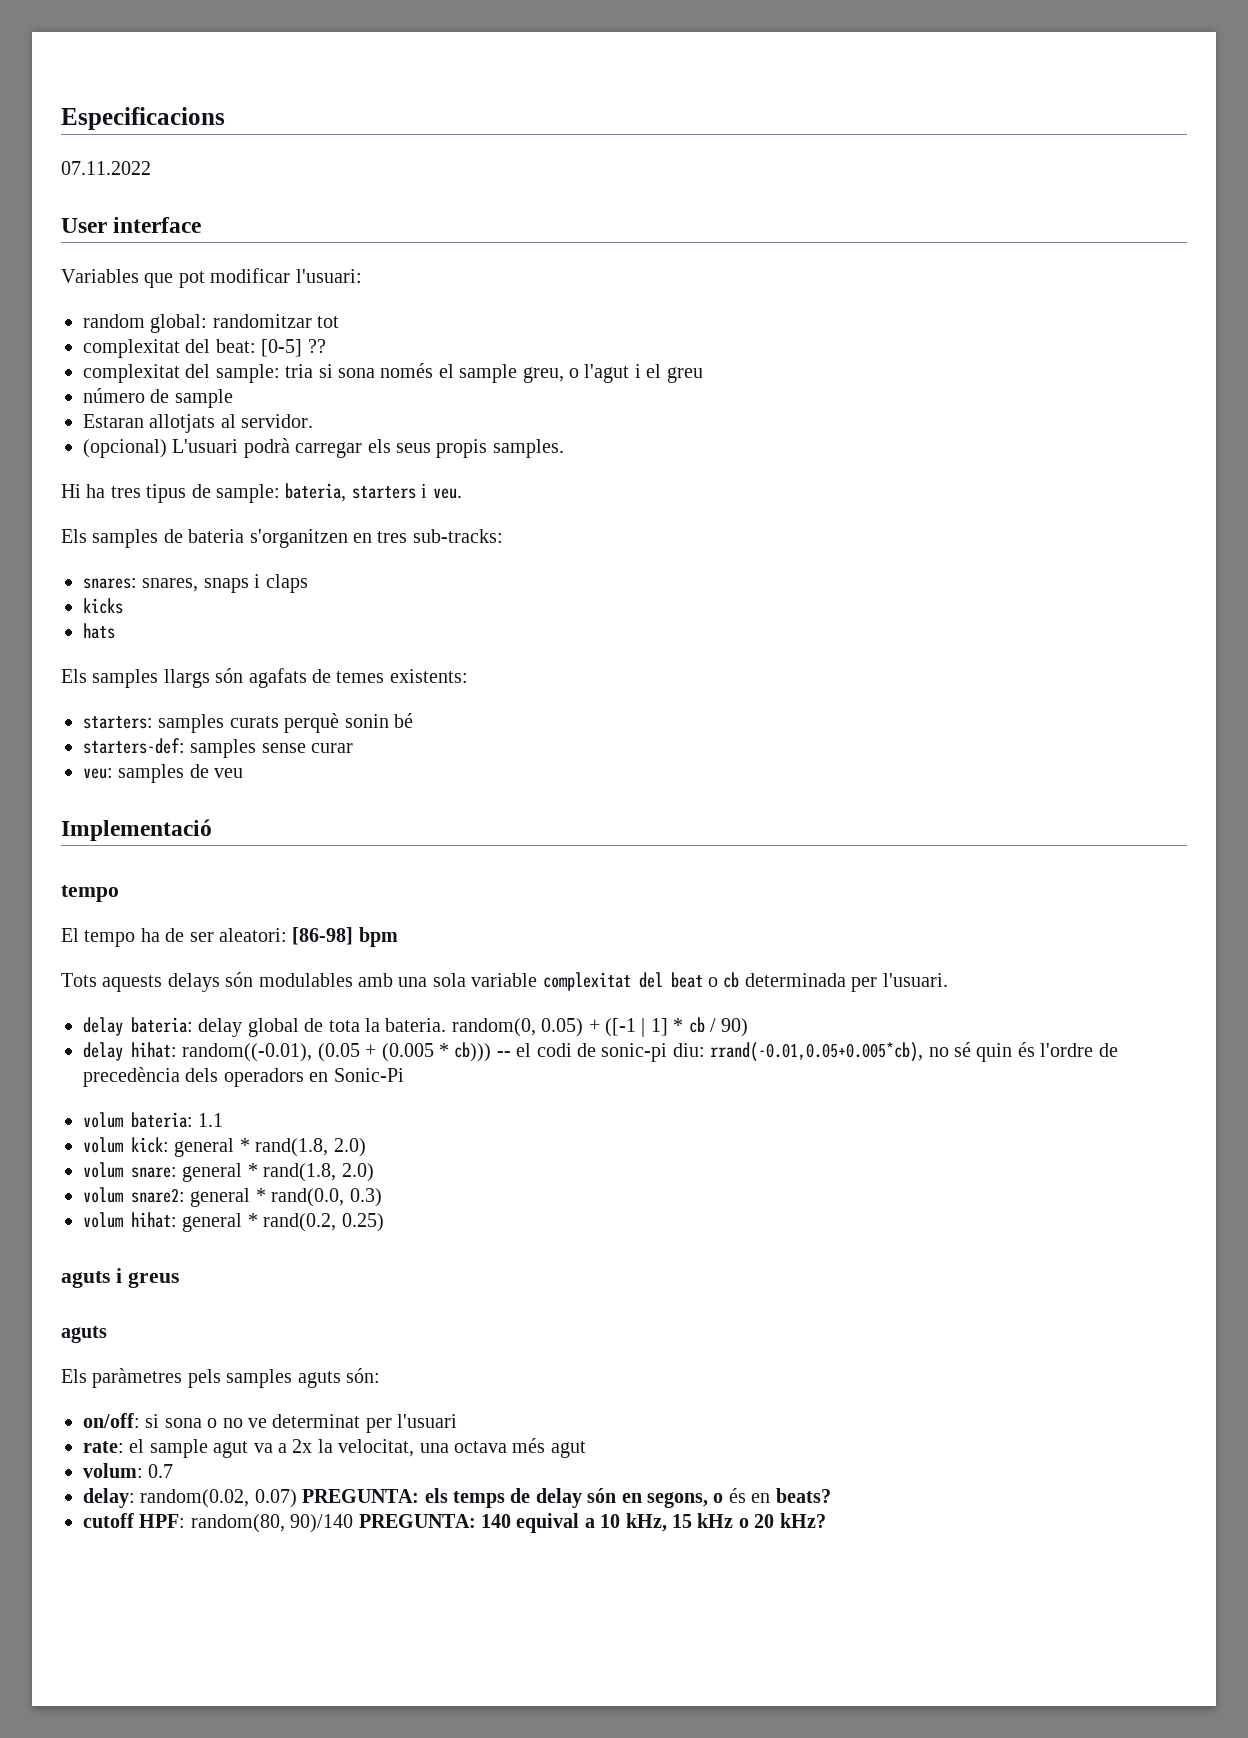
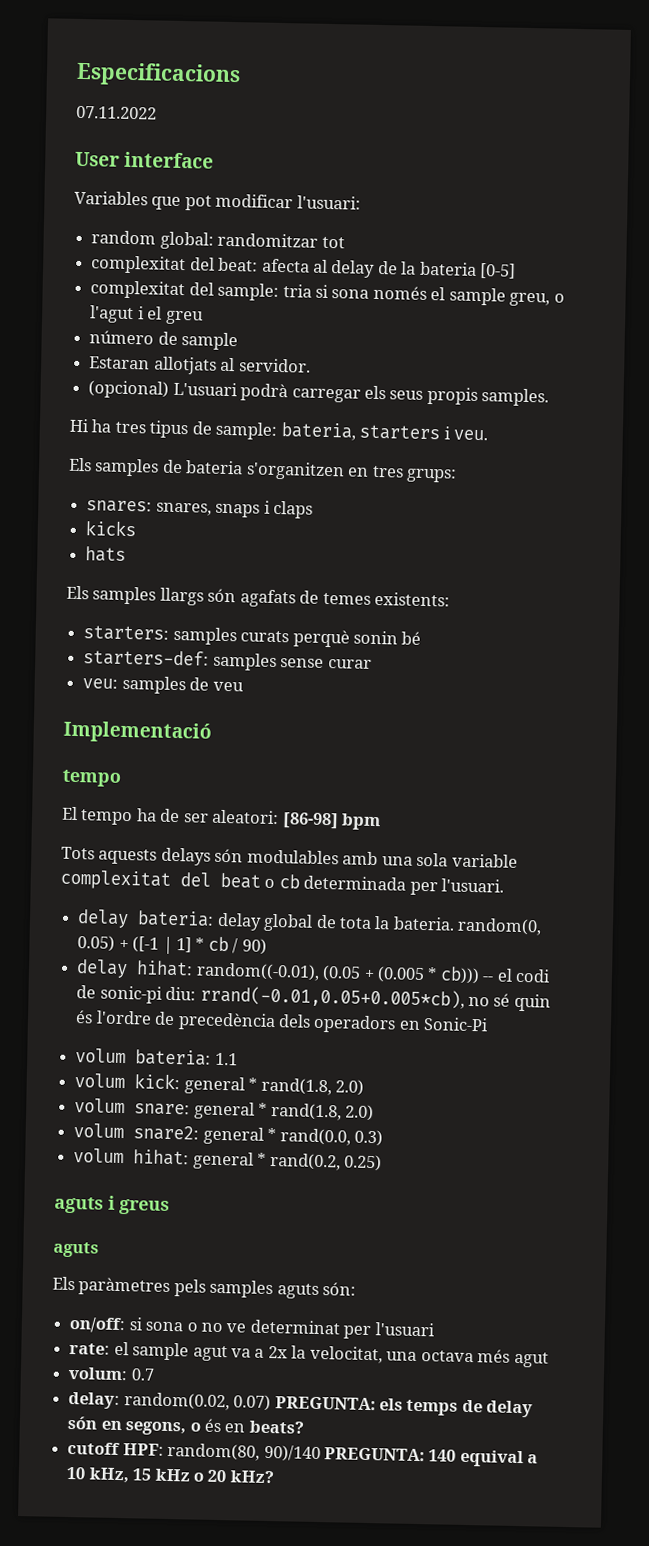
- complexitat del beat: [0-5] ??
+ complexitat del beat: afecta al delay de la bateria [0-5]
- Els samples de bateria s'organitzen en tres sub-tracks:
+ Els samples de bateria s'organitzen en tres grups:

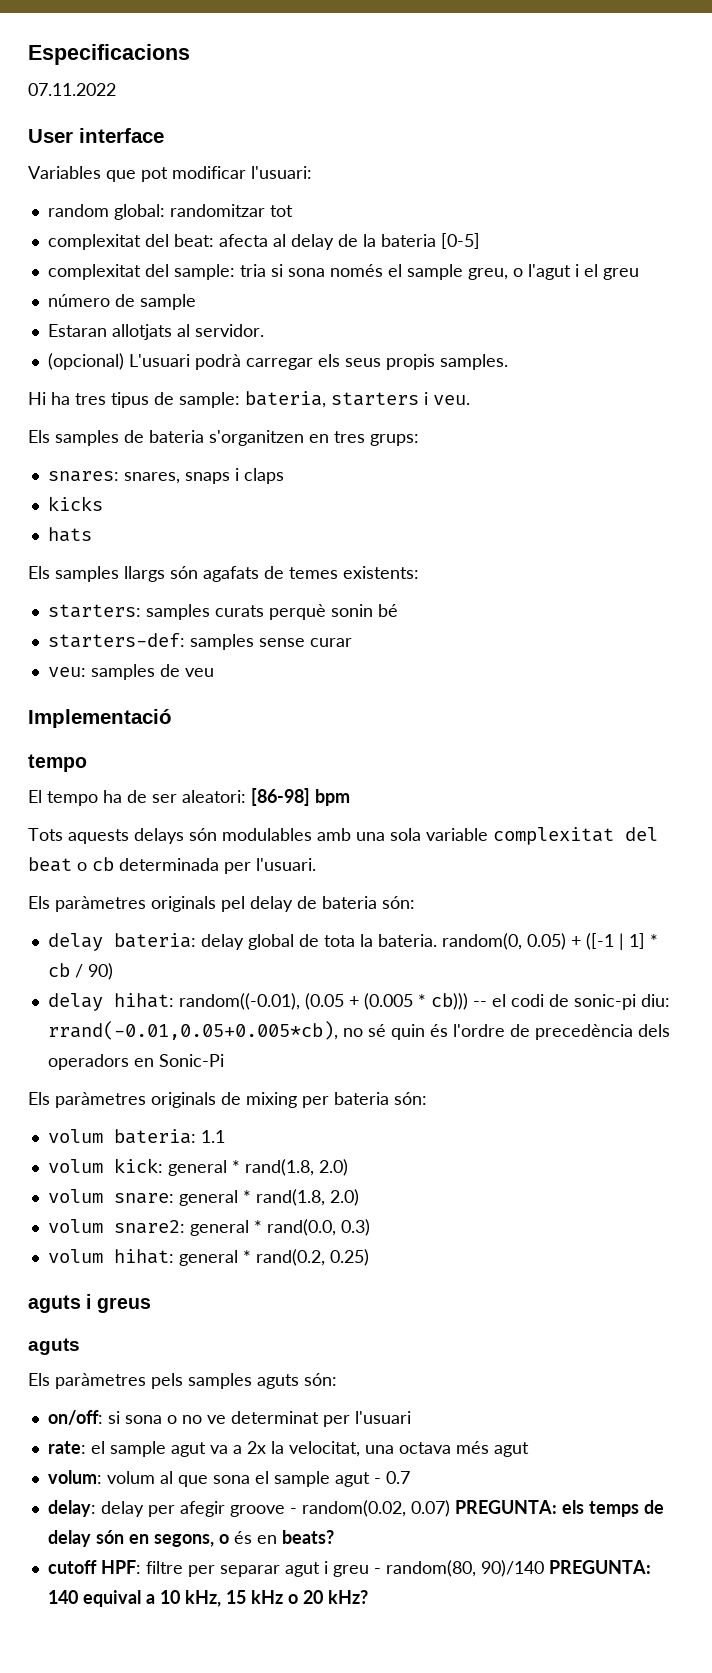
+ Els paràmetres originals pel delay de bateria són:
+ Els paràmetres originals de mixing per bateria són:
- volum: 0.7
- delay: random(0.02, 0.07) PREGUNTA: els temps de delay són en segons, o és en beats?
+ volum: volum al que sona el sample agut - 0.7
+ delay: delay per afegir groove - random(0.02, 0.07) PREGUNTA: els temps de delay són en segons, o és en beats?
- cutoff HPF: random(80, 90)/140 PREGUNTA: 140 equival a 10 kHz, 15 kHz o 20 kHz?
+ cutoff HPF: filtre per separar agut i greu - random(80, 90)/140 PREGUNTA: 140 equival a 10 kHz, 15 kHz o 20 kHz?

